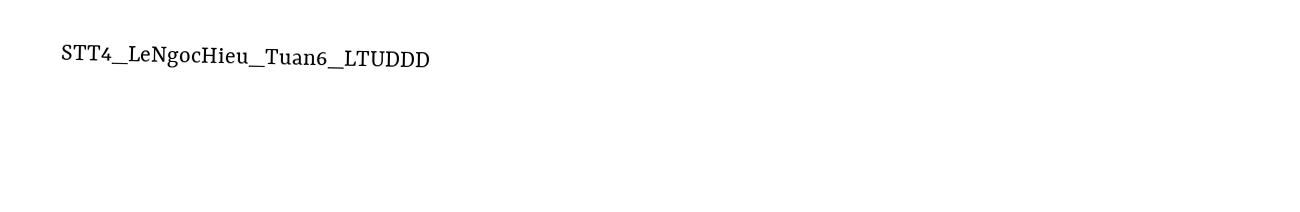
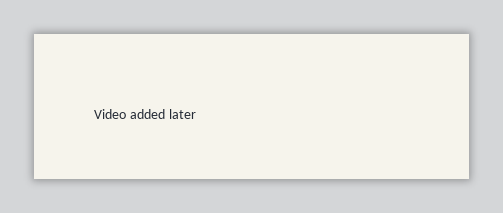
- STT4_LeNgocHieu_Tuan6_LTUDDD
+ Video added later

